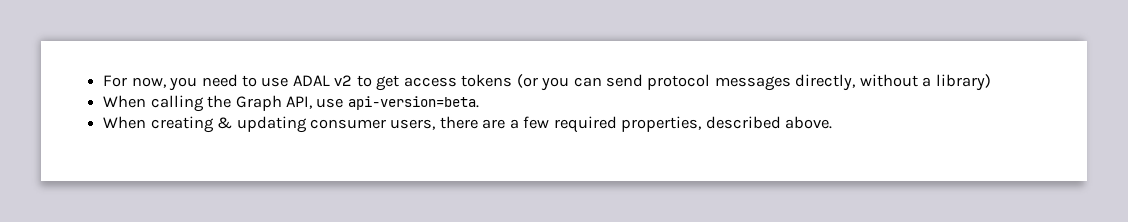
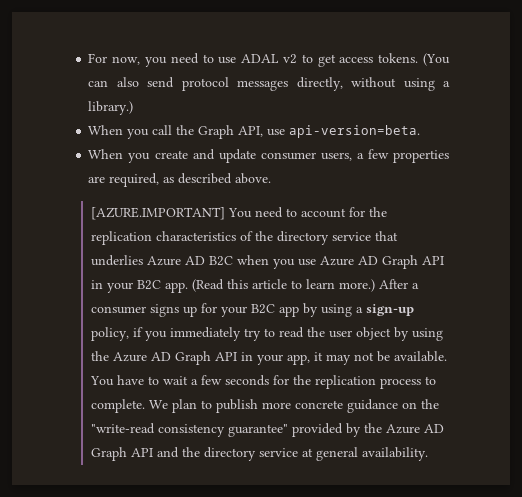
- For now, you need to use ADAL v2 to get access tokens (or you can send protocol messages directly, without a library)
- When calling the Graph API, use api-version=beta.
+ For now, you need to use ADAL v2 to get access tokens. (You can also send protocol messages directly, without using a library.)
+ When you call the Graph API, use api-version=beta.
- When creating & updating consumer users, there are a few required properties, described above.
+ When you create and update consumer users, a few properties are required, as described above.
+ [AZURE.IMPORTANT] You need to account for the replication characteristics of the directory service that underlies Azure AD B2C when you use Azure AD Graph API in your B2C app. (Read this article to learn more.) After a consumer signs up for your B2C app by using a sign-up policy, if you immediately try to read the user object by using the Azure AD Graph API in your app, it may not be available. You have to wait a few seconds for the replication process to complete. We plan to publish more concrete guidance on the "write-read consistency guarantee" provided by the Azure AD Graph API and the directory service at general availability.

